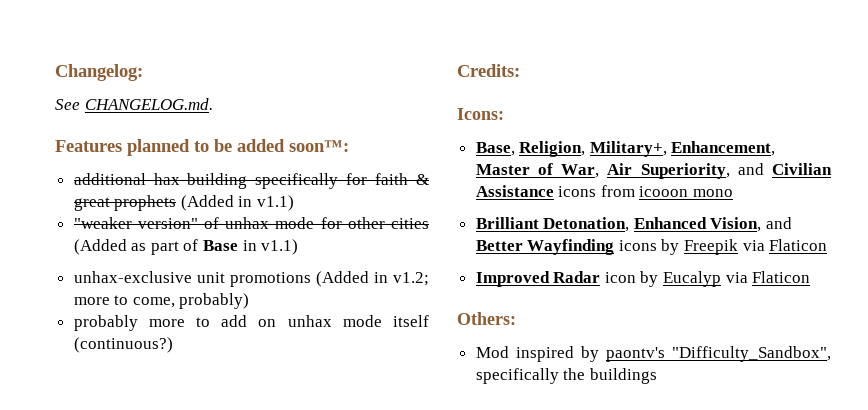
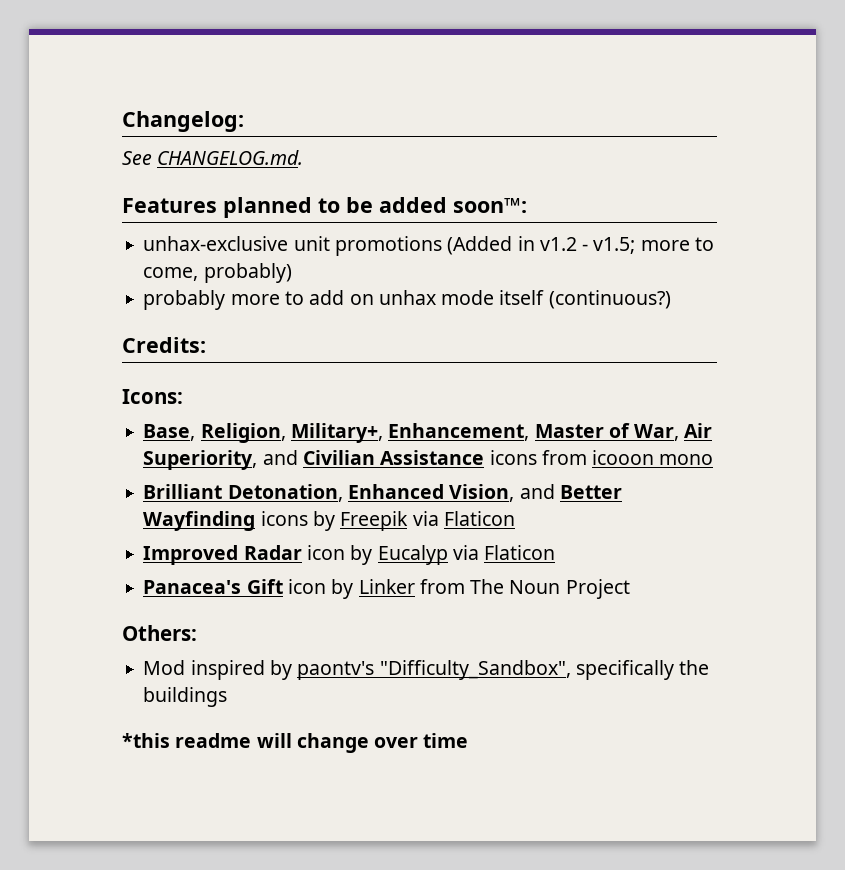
- additional hax building specifically for faith & great prophets (Added in v1.1)
- "weaker version" of unhax mode for other cities (Added as part of Base in v1.1)
- unhax-exclusive unit promotions (Added in v1.2; more to come, probably)
+ unhax-exclusive unit promotions (Added in v1.2 - v1.5; more to come, probably)
+ Panacea's Gift icon by Linker from The Noun Project
+ *this readme will change over time

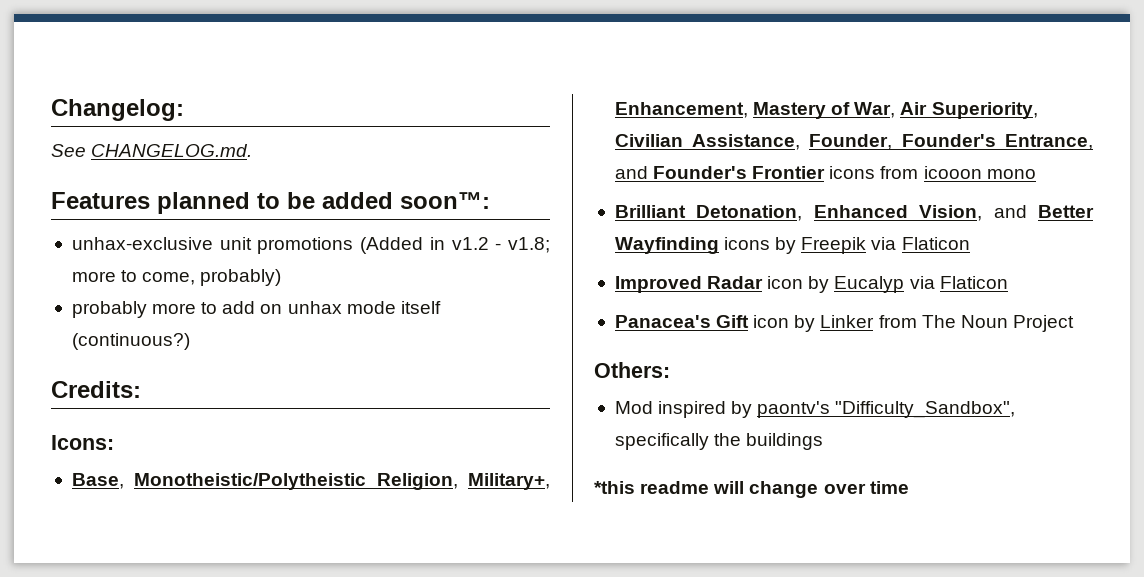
- unhax-exclusive unit promotions (Added in v1.2 - v1.5; more to come, probably)
+ unhax-exclusive unit promotions (Added in v1.2 - v1.8; more to come, probably)
- Base, Religion, Military+, Enhancement, Master of War, Air Superiority, and Civilian Assistance icons from icooon mono
+ Base, Monotheistic/Polytheistic Religion, Military+, Enhancement, Mastery of War, Air Superiority, Civilian Assistance, Founder, Founder's Entrance, and Founder's Frontier icons from icooon mono

